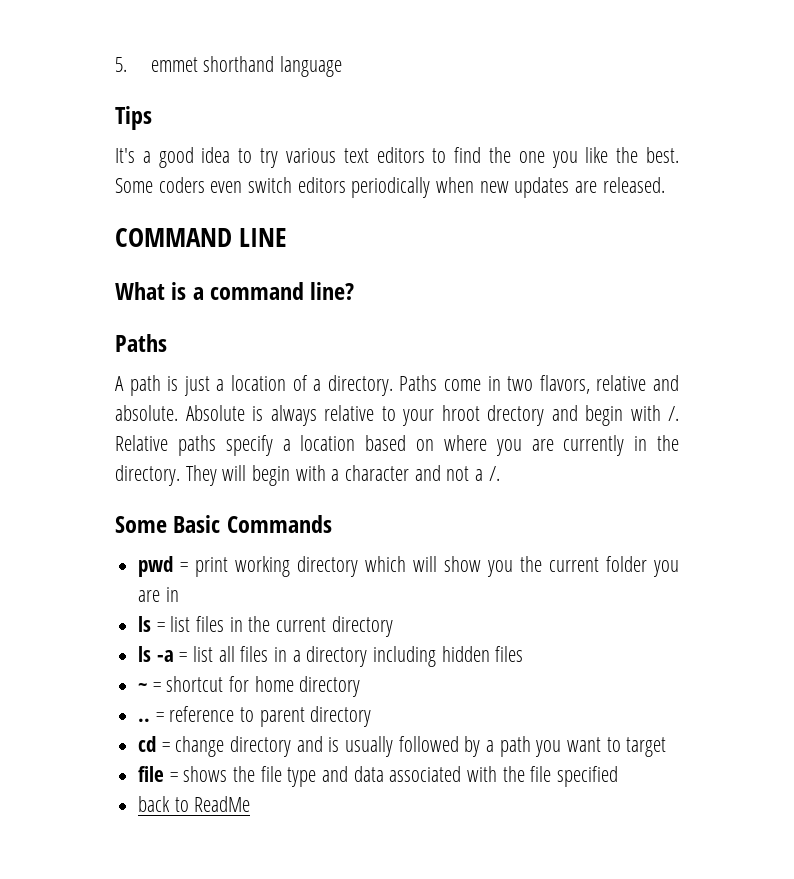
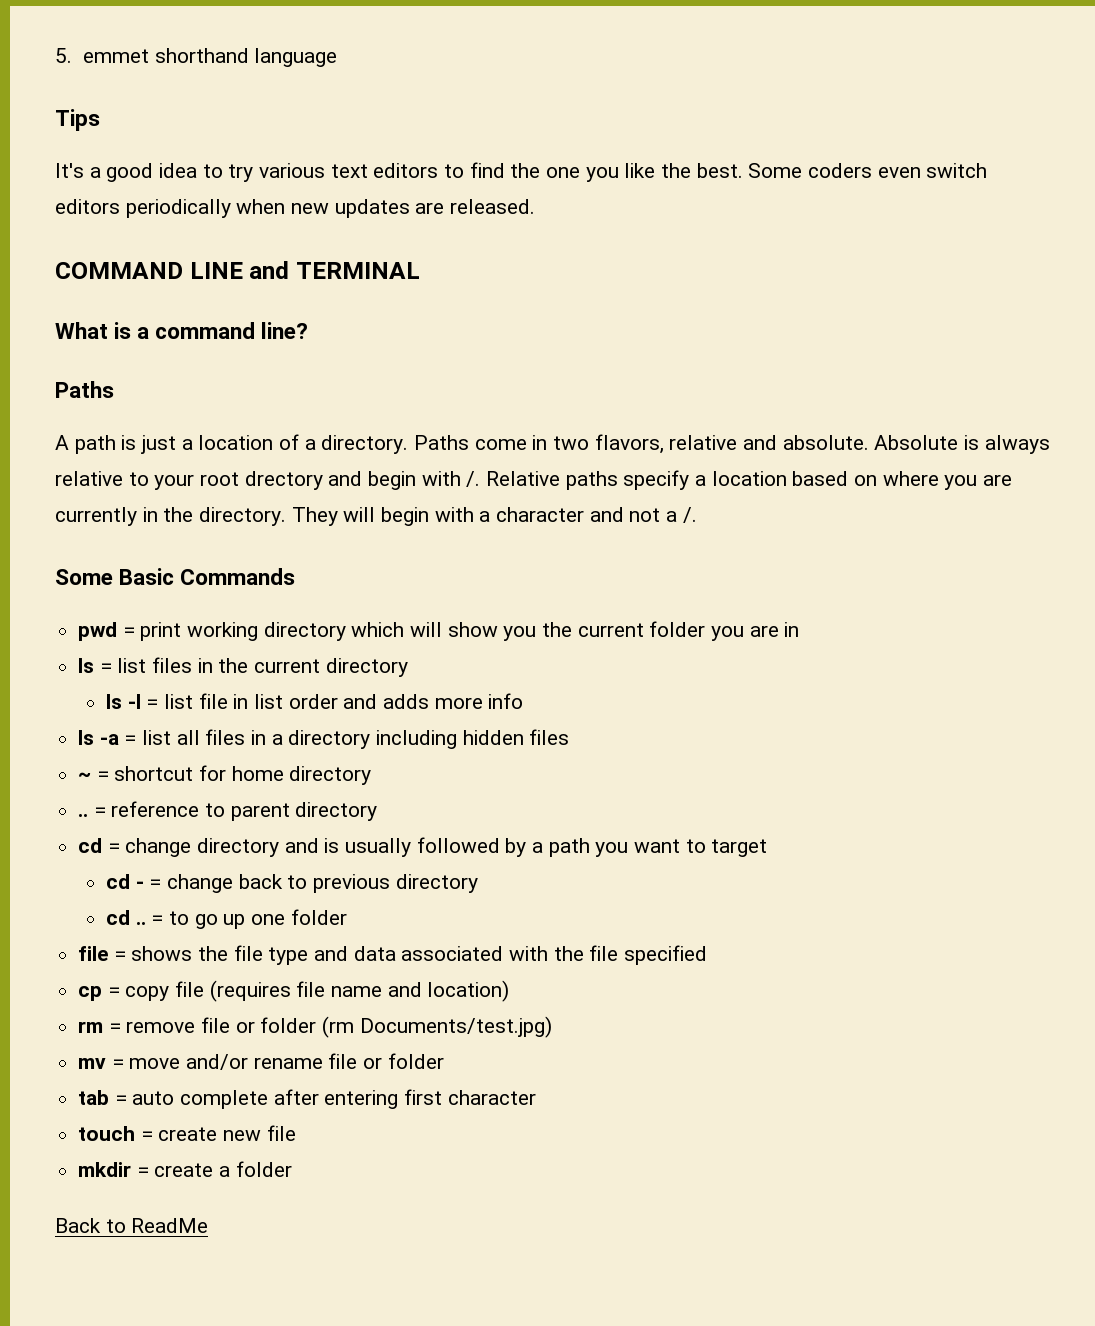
- COMMAND LINE
+ COMMAND LINE and TERMINAL
- Absolute is always relative to your hroot drectory and begin with /.
+ Absolute is always relative to your root drectory and begin with /.
+ ls -l = list file in list order and adds more info
+ cd - = change back to previous directory
+ cd .. = to go up one folder
- back to ReadMe
+ cp = copy file (requires file name and location)
+ rm = remove file or folder (rm Documents/test.jpg)
+ mv = move and/or rename file or folder
+ tab = auto complete after entering first character
+ touch = create new file
+ mkdir = create a folder
+ Back to ReadMe

